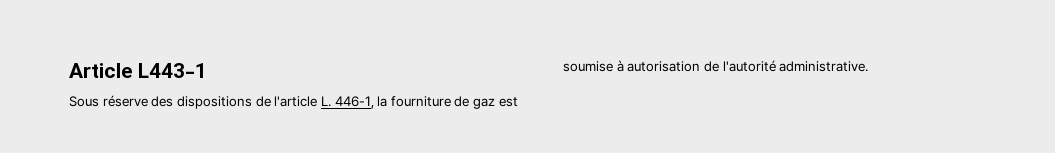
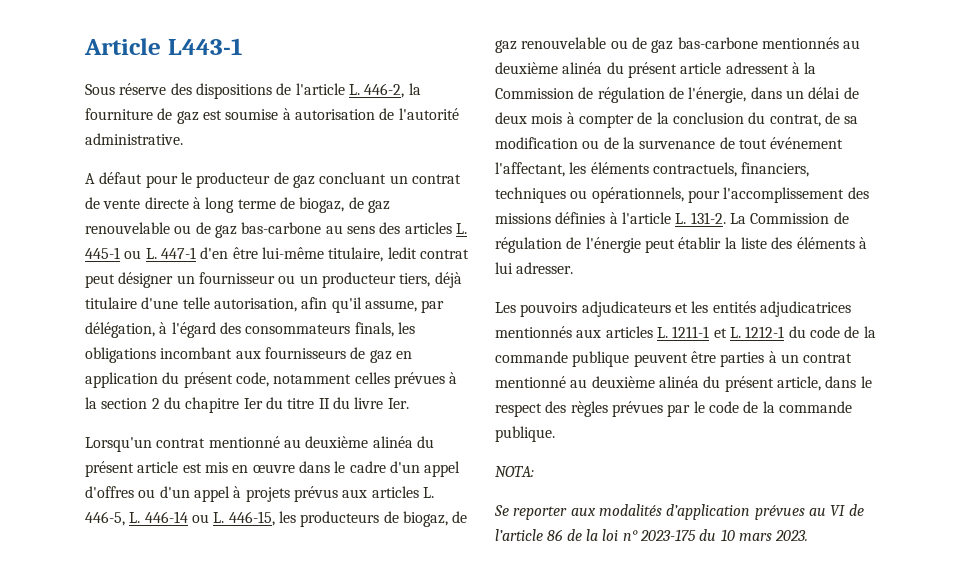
- Sous réserve des dispositions de l'article L. 446-1, la fourniture de gaz est soumise à autorisation de l'autorité administrative.
+ Sous réserve des dispositions de l'article L. 446-2, la fourniture de gaz est soumise à autorisation de l'autorité administrative.
+ A défaut pour le producteur de gaz concluant un contrat de vente directe à long terme de biogaz, de gaz renouvelable ou de gaz bas-carbone au sens des articles L. 445-1 ou L. 447-1 d'en être lui-même titulaire, ledit contrat peut désigner un fournisseur ou un producteur tiers, déjà titulaire d'une telle autorisation, afin qu'il assume, par délégation, à l'égard des consommateurs finals, les obligations incombant aux fournisseurs de gaz en application du présent code, notamment celles prévues à la section 2 du chapitre Ier du titre II du livre Ier.
+ Lorsqu'un contrat mentionné au deuxième alinéa du présent article est mis en œuvre dans le cadre d'un appel d'offres ou d'un appel à projets prévus aux articles L. 446-5, L. 446-14 ou L. 446-15, les producteurs de biogaz, de gaz renouvelable ou de gaz bas-carbone mentionnés au deuxième alinéa du présent article adressent à la Commission de régulation de l'énergie, dans un délai de deux mois à compter de la conclusion du contrat, de sa modification ou de la survenance de tout événement l'affectant, les éléments contractuels, financiers, techniques ou opérationnels, pour l'accomplissement des missions définies à l'article L. 131-2. La Commission de régulation de l'énergie peut établir la liste des éléments à lui adresser.
+ Les pouvoirs adjudicateurs et les entités adjudicatrices mentionnés aux articles L. 1211-1 et L. 1212-1 du code de la commande publique peuvent être parties à un contrat mentionné au deuxième alinéa du présent article, dans le respect des règles prévues par le code de la commande publique.
+ NOTA:
+ Se reporter aux modalités d’application prévues au VI de l’article 86 de la loi n° 2023-175 du 10 mars 2023.

